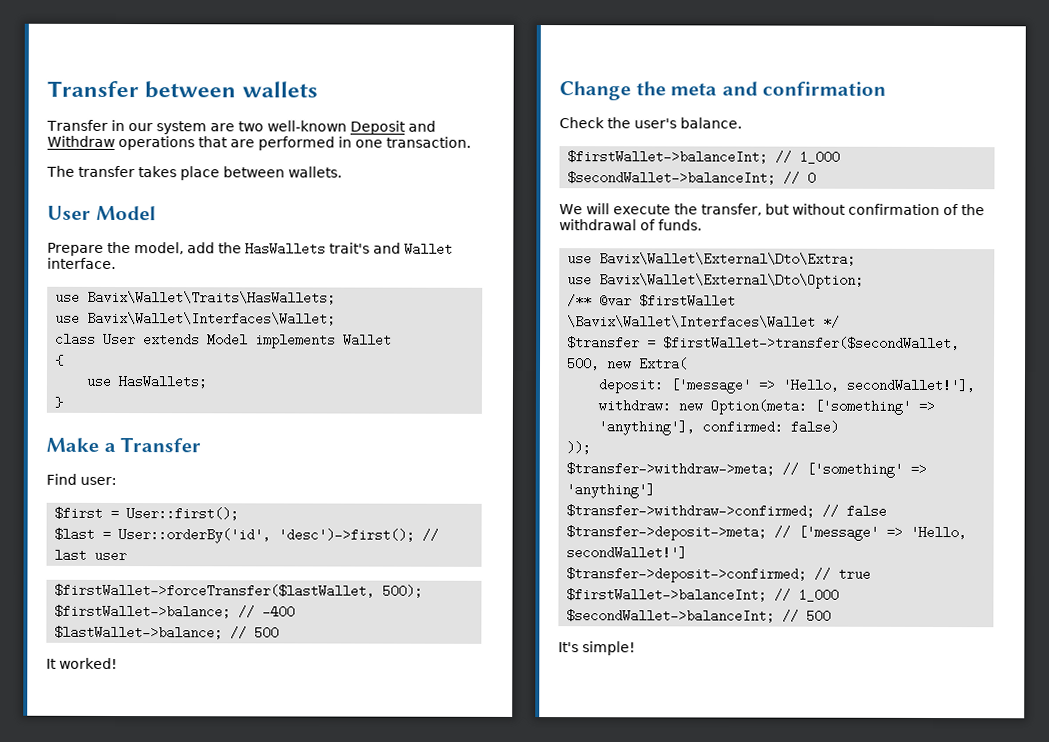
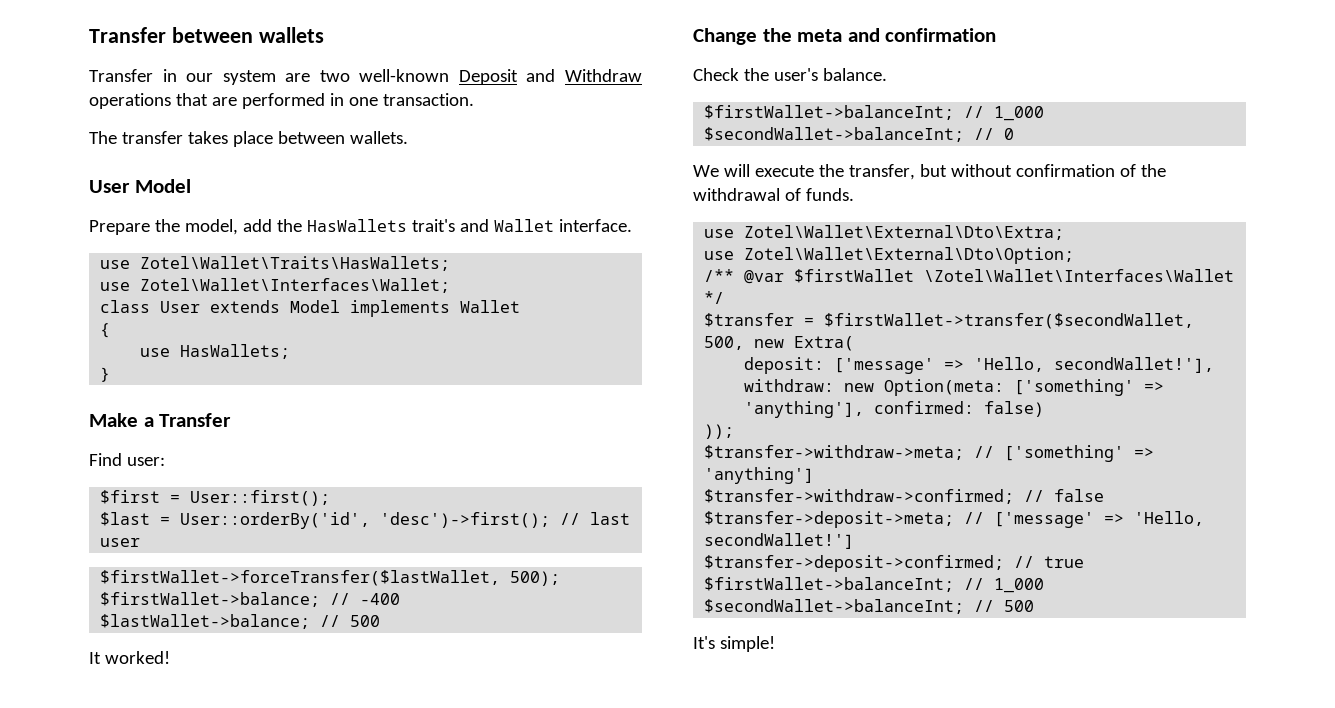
- use Bavix\Wallet\Traits\HasWallets;
- use Bavix\Wallet\Interfaces\Wallet;
+ use Zotel\Wallet\Traits\HasWallets;
+ use Zotel\Wallet\Interfaces\Wallet;
- use Bavix\Wallet\External\Dto\Extra;
- use Bavix\Wallet\External\Dto\Option;
+ use Zotel\Wallet\External\Dto\Extra;
+ use Zotel\Wallet\External\Dto\Option;
- /** @var $firstWallet \Bavix\Wallet\Interfaces\Wallet */
+ /** @var $firstWallet \Zotel\Wallet\Interfaces\Wallet */

